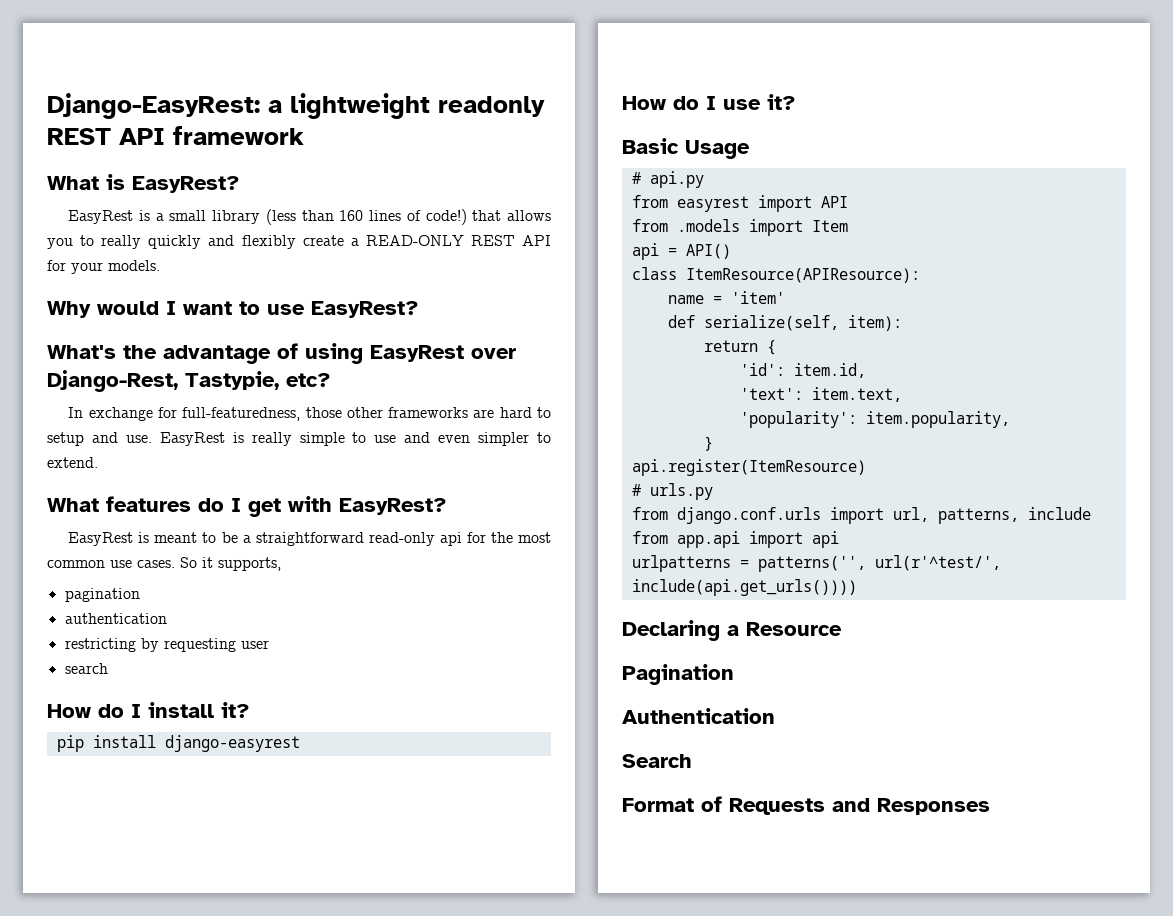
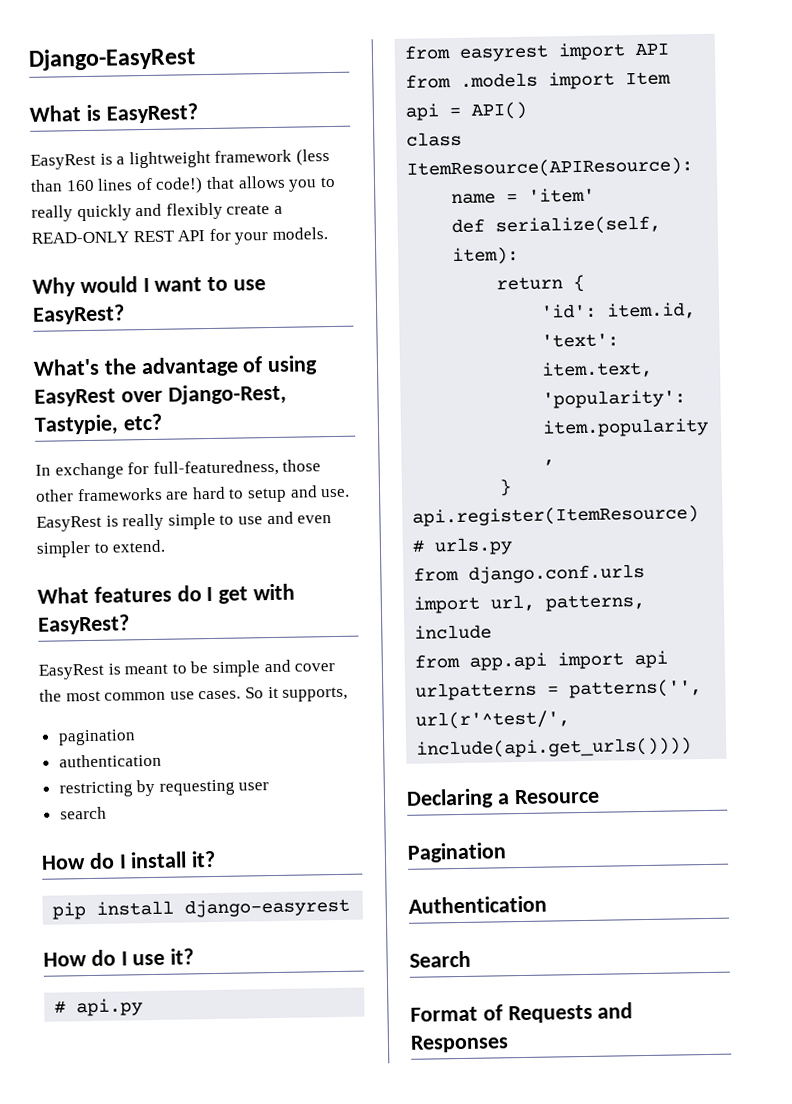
- Django-EasyRest: a lightweight readonly REST API framework
+ Django-EasyRest
- EasyRest is a small library (less than 160 lines of code!) that allows you to really quickly and flexibly create a READ-ONLY REST API for your models.
+ EasyRest is a lightweight framework (less than 160 lines of code!) that allows you to really quickly and flexibly create a READ-ONLY REST API for your models.
- EasyRest is meant to be a straightforward read-only api for the most common use cases.
+ EasyRest is meant to be simple and cover the most common use cases.
- Basic Usage

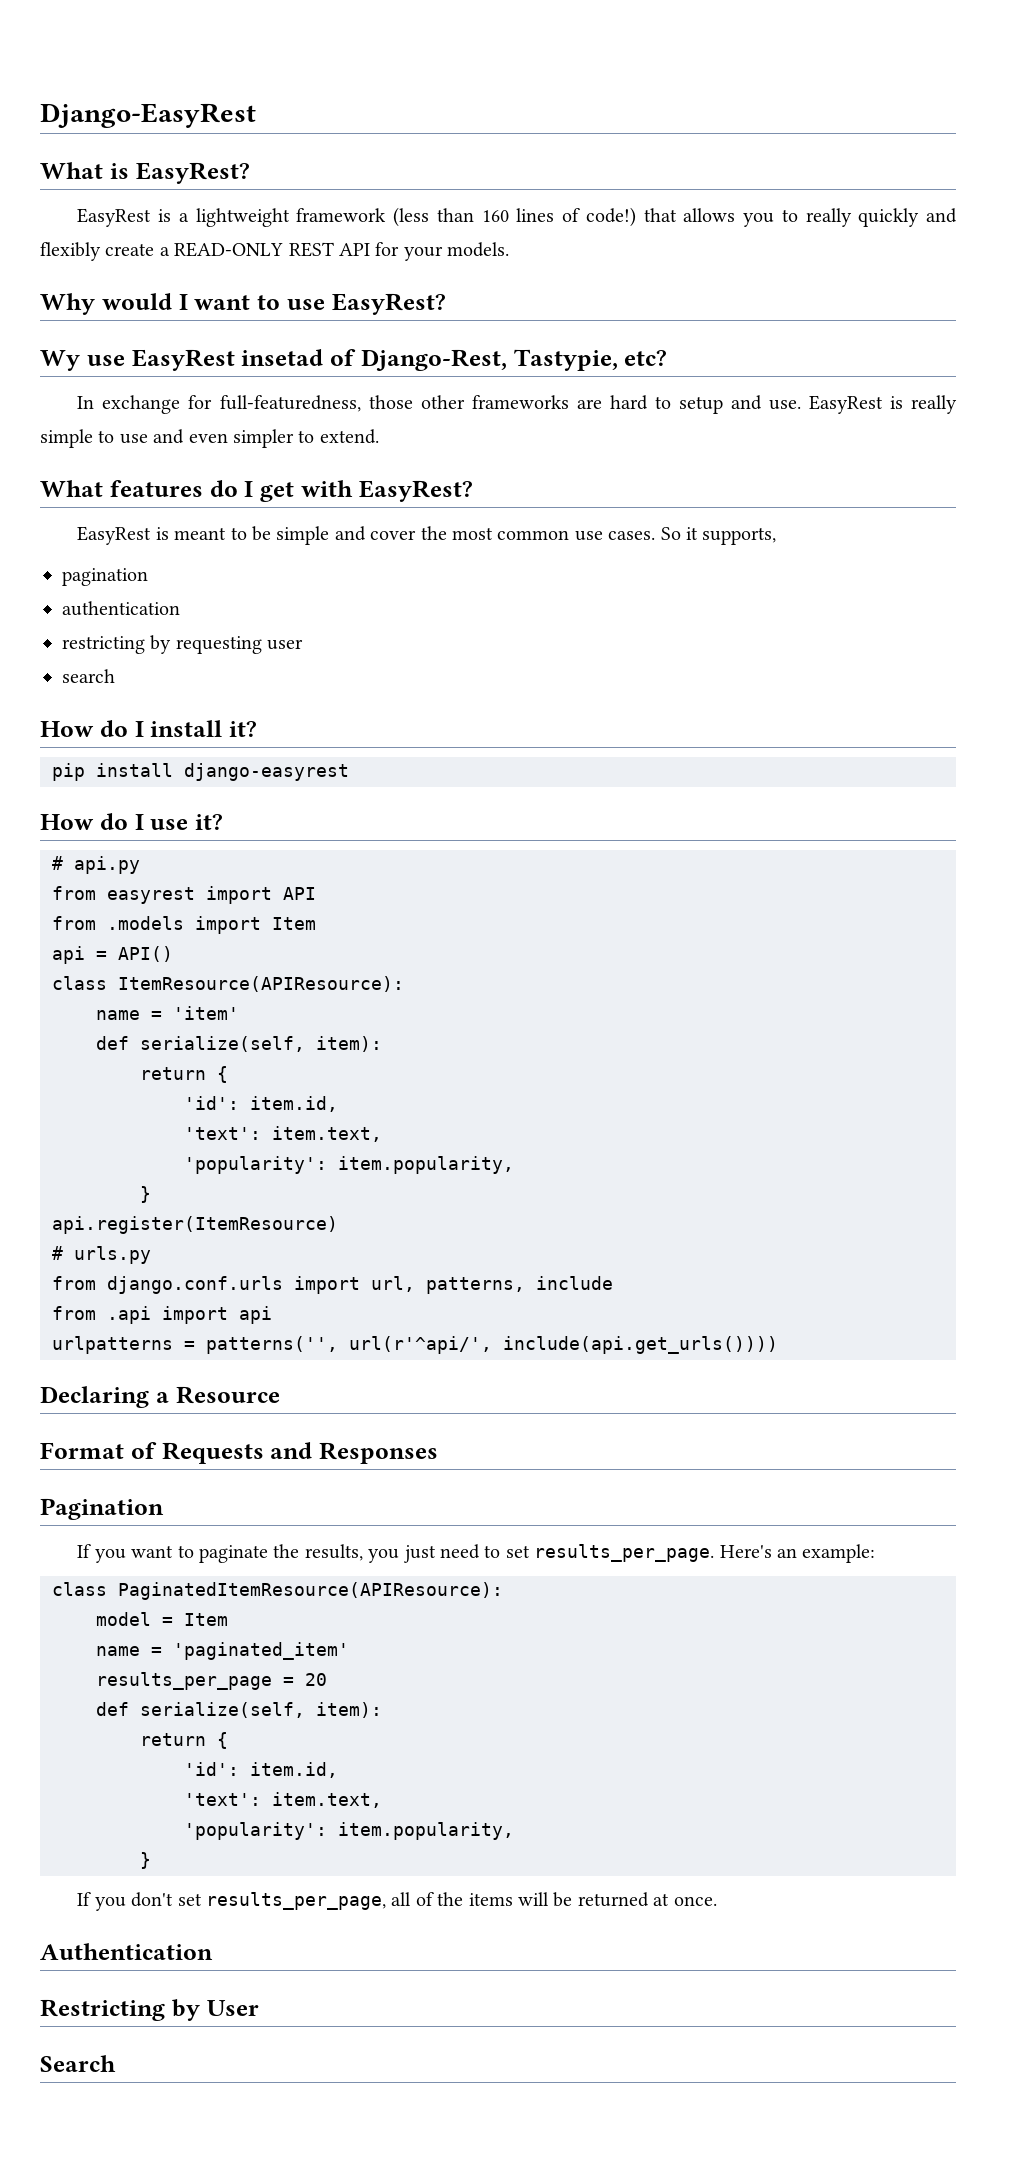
- What's the advantage of using EasyRest over Django-Rest, Tastypie, etc?
+ Wy use EasyRest insetad of Django-Rest, Tastypie, etc?
- from app.api import api
+ from .api import api
- urlpatterns = patterns('', url(r'^test/', include(api.get_urls())))
+ urlpatterns = patterns('', url(r'^api/', include(api.get_urls())))
- Pagination
- Authentication
- Search
+ Pagination
+ If you want to paginate the results, you just need to set results_per_page. Here's an example:
+ class PaginatedItemResource(APIResource):
+ model = Item
+ name = 'paginated_item'
+ results_per_page = 20
+ def serialize(self, item):
+ return {
+ 'id': item.id,
+ 'text': item.text,
+ 'popularity': item.popularity,
+ }
+ If you don't set results_per_page, all of the items will be returned at once.
+ Authentication
+ Restricting by User
+ Search

